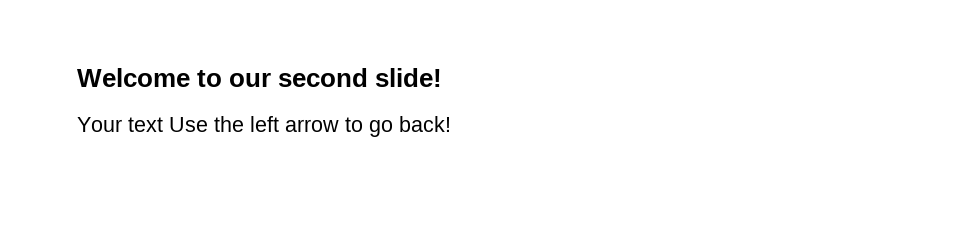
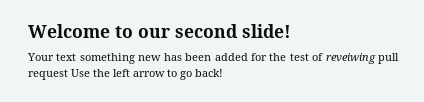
- Your text Use the left arrow to go back!
+ Your text something new has been added for the test of reveiwing pull request Use the left arrow to go back!

